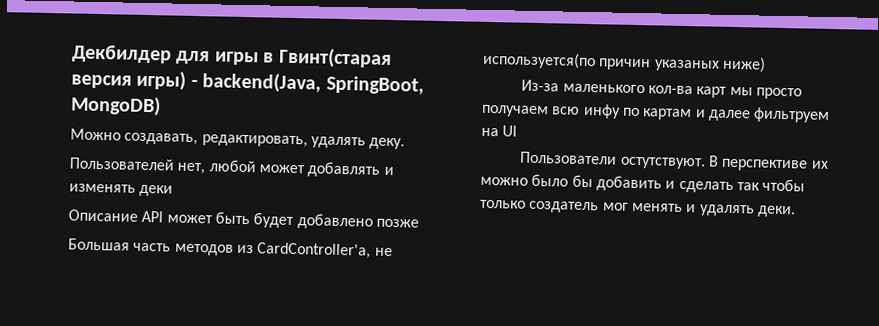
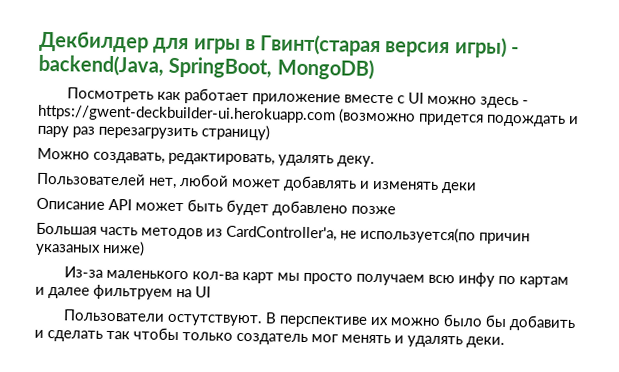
+ Посмотреть как работает приложение вместе с UI можно здесь - https://gwent-deckbuilder-ui.herokuapp.com (возможно придется подождать и пару раз перезагрузить страницу)

